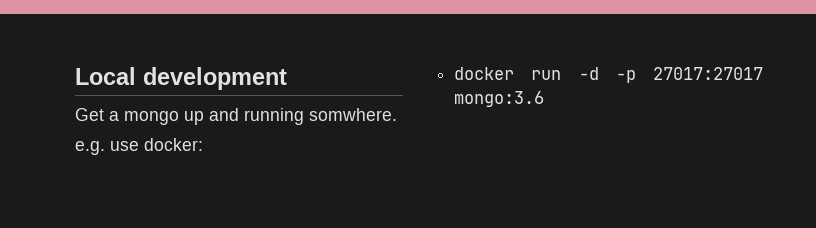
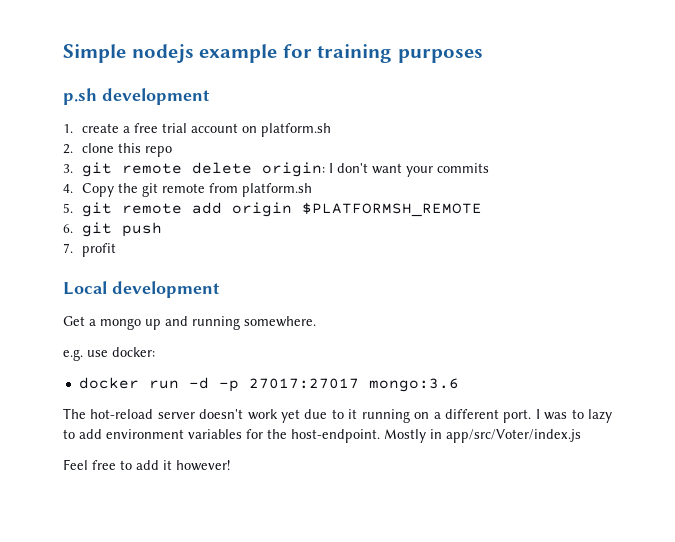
+ Simple nodejs example for training purposes
+ p.sh development
+ 1. create a free trial account on platform.sh
+ 2. clone this repo
+ 3. git remote delete origin: I don't want your commits
+ 4. Copy the git remote from platform.sh
+ 5. git remote add origin $PLATFORMSH_REMOTE
+ 6. git push
+ 7. profit
- Get a mongo up and running somwhere.
+ Get a mongo up and running somewhere.
+ The hot-reload server doesn't work yet due to it running on a different port. I was to lazy to add environment variables for the host-endpoint. Mostly in app/src/Voter/index.js
+ Feel free to add it however!

